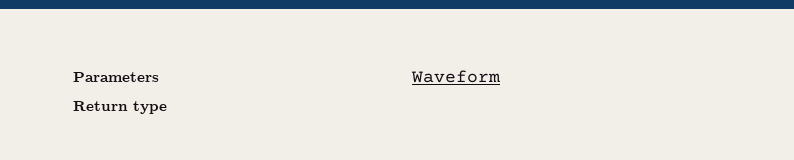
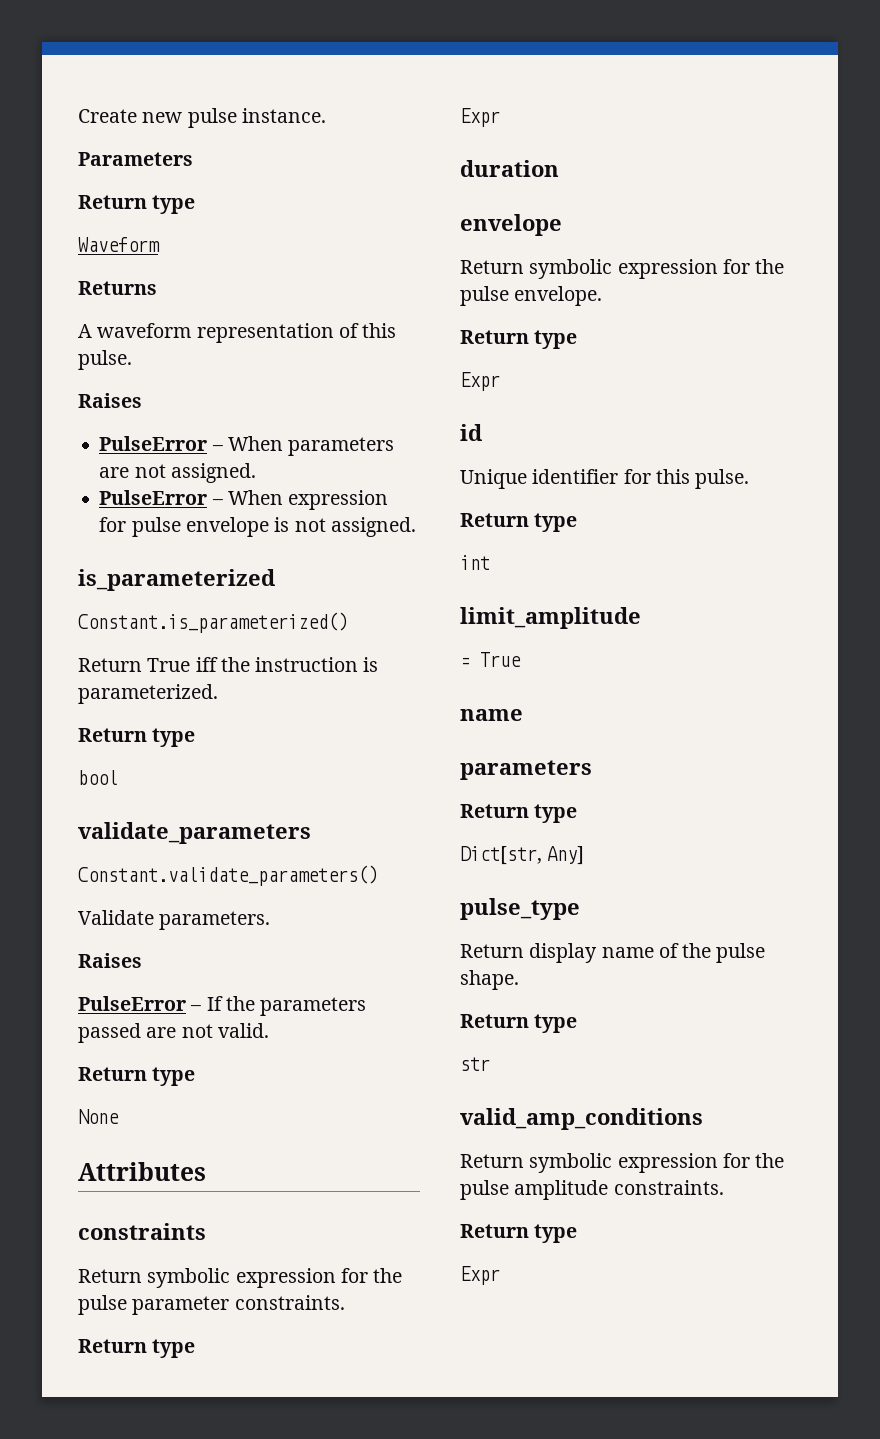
+ Create new pulse instance.
+ Returns
+ A waveform representation of this pulse.
+ Raises
+ PulseError – When parameters are not assigned.
+ PulseError – When expression for pulse envelope is not assigned.
+ is_parameterized
+ Constant.is_parameterized()
+ Return True iff the instruction is parameterized.
+ Return type
+ bool
+ validate_parameters
+ Constant.validate_parameters()
+ Validate parameters.
+ Raises
+ PulseError – If the parameters passed are not valid.
+ Return type
+ None
+ Attributes
+ constraints
+ Return symbolic expression for the pulse parameter constraints.
+ Return type
+ Expr
+ duration
+ envelope
+ Return symbolic expression for the pulse envelope.
+ Return type
+ Expr
+ id
+ Unique identifier for this pulse.
+ Return type
+ int
+ limit_amplitude
+ = True
+ name
+ parameters
+ Return type
+ Dict[str, Any]
+ pulse_type
+ Return display name of the pulse shape.
+ Return type
+ str
+ valid_amp_conditions
+ Return symbolic expression for the pulse amplitude constraints.
+ Return type
+ Expr

